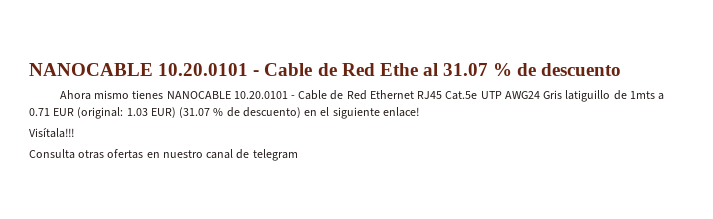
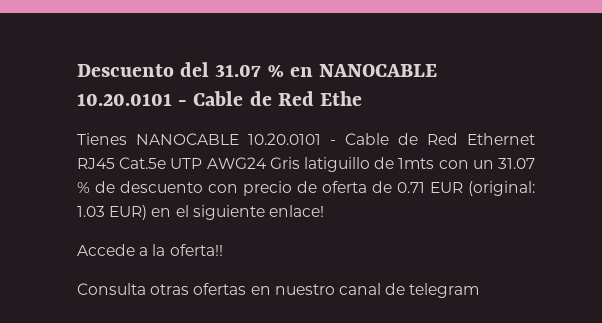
- NANOCABLE 10.20.0101 - Cable de Red Ethe al 31.07 % de descuento
- Ahora mismo tienes NANOCABLE 10.20.0101 - Cable de Red Ethernet RJ45 Cat.5e UTP AWG24 Gris latiguillo de 1mts a 0.71 EUR (original: 1.03 EUR) (31.07 % de descuento) en el siguiente enlace!
+ Descuento del 31.07 % en NANOCABLE 10.20.0101 - Cable de Red Ethe
+ Tienes NANOCABLE 10.20.0101 - Cable de Red Ethernet RJ45 Cat.5e UTP AWG24 Gris latiguillo de 1mts con un 31.07 % de descuento con precio de oferta de 0.71 EUR (original: 1.03 EUR) en el siguiente enlace!
- Visítala!!!
+ Accede a la oferta!!

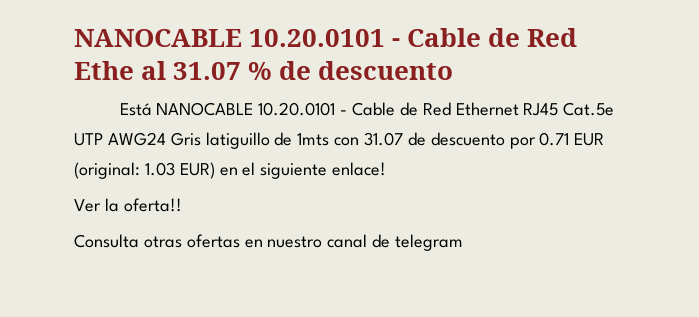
- Descuento del 31.07 % en NANOCABLE 10.20.0101 - Cable de Red Ethe
- Tienes NANOCABLE 10.20.0101 - Cable de Red Ethernet RJ45 Cat.5e UTP AWG24 Gris latiguillo de 1mts con un 31.07 % de descuento con precio de oferta de 0.71 EUR (original: 1.03 EUR) en el siguiente enlace!
+ NANOCABLE 10.20.0101 - Cable de Red Ethe al 31.07 % de descuento
+ Está NANOCABLE 10.20.0101 - Cable de Red Ethernet RJ45 Cat.5e UTP AWG24 Gris latiguillo de 1mts con 31.07 de descuento por 0.71 EUR (original: 1.03 EUR) en el siguiente enlace!
- Accede a la oferta!!
+ Ver la oferta!!

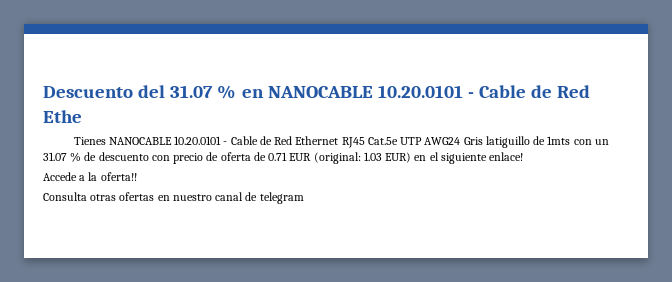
- NANOCABLE 10.20.0101 - Cable de Red Ethe al 31.07 % de descuento
- Está NANOCABLE 10.20.0101 - Cable de Red Ethernet RJ45 Cat.5e UTP AWG24 Gris latiguillo de 1mts con 31.07 de descuento por 0.71 EUR (original: 1.03 EUR) en el siguiente enlace!
+ Descuento del 31.07 % en NANOCABLE 10.20.0101 - Cable de Red Ethe
+ Tienes NANOCABLE 10.20.0101 - Cable de Red Ethernet RJ45 Cat.5e UTP AWG24 Gris latiguillo de 1mts con un 31.07 % de descuento con precio de oferta de 0.71 EUR (original: 1.03 EUR) en el siguiente enlace!
- Ver la oferta!!
+ Accede a la oferta!!

